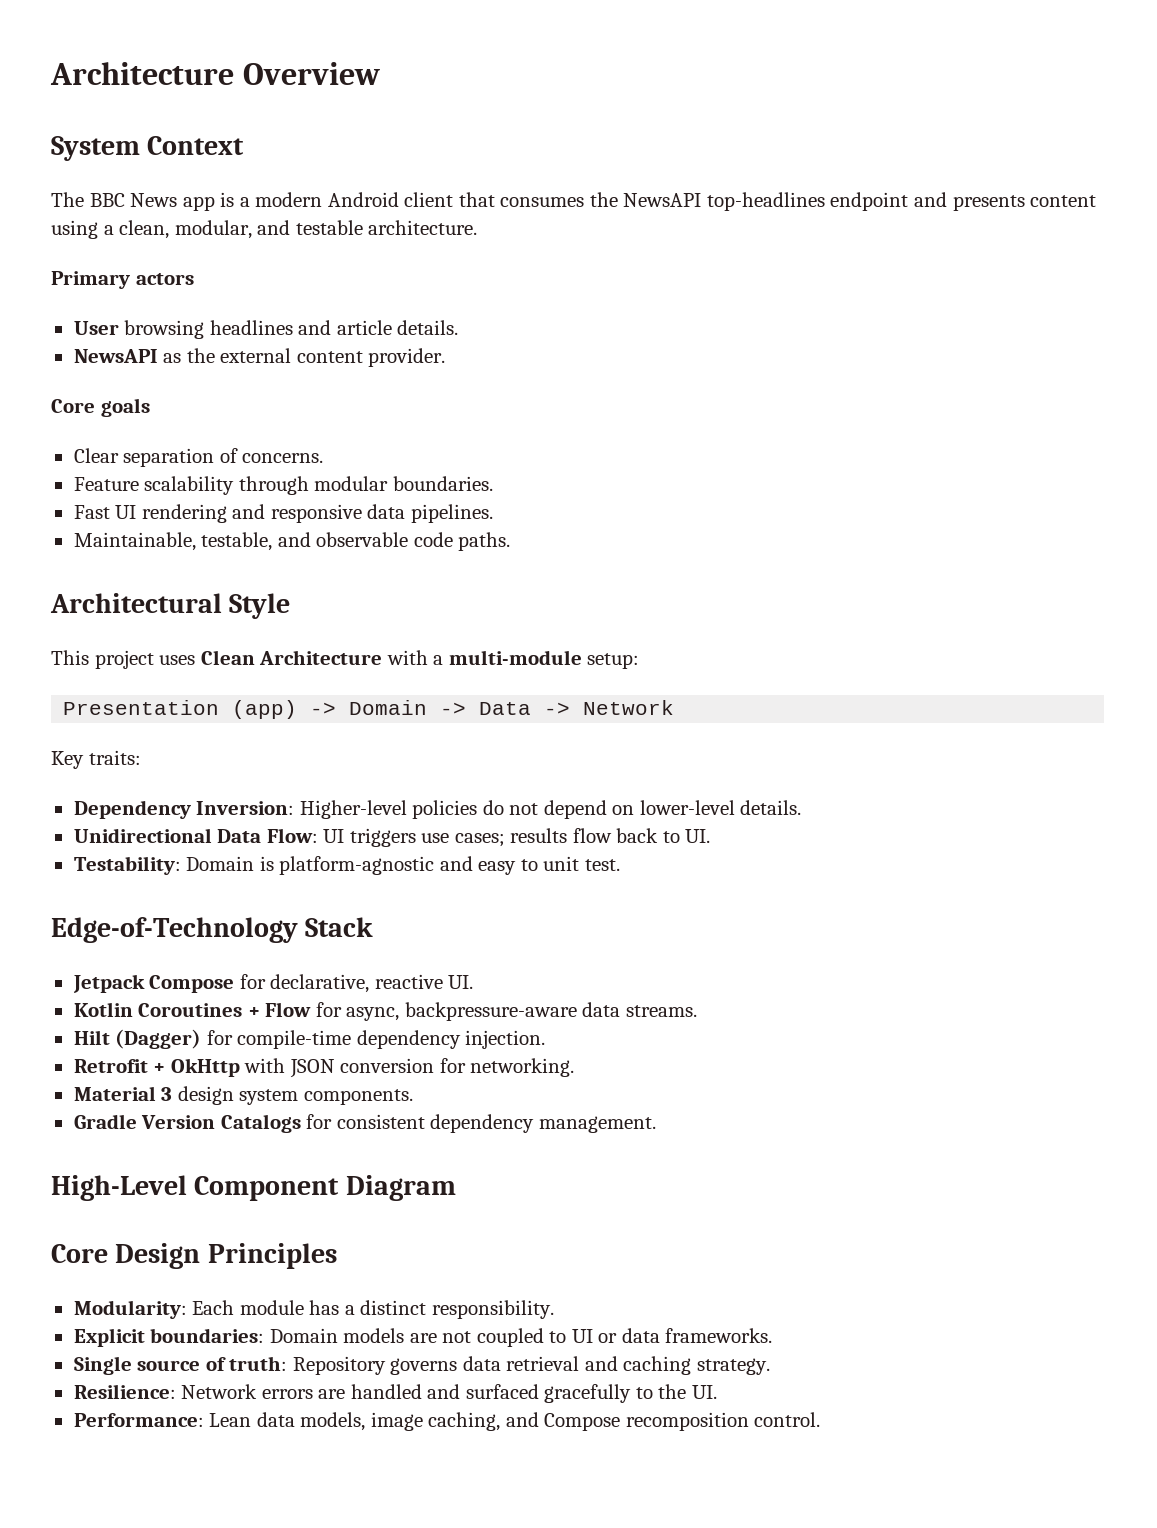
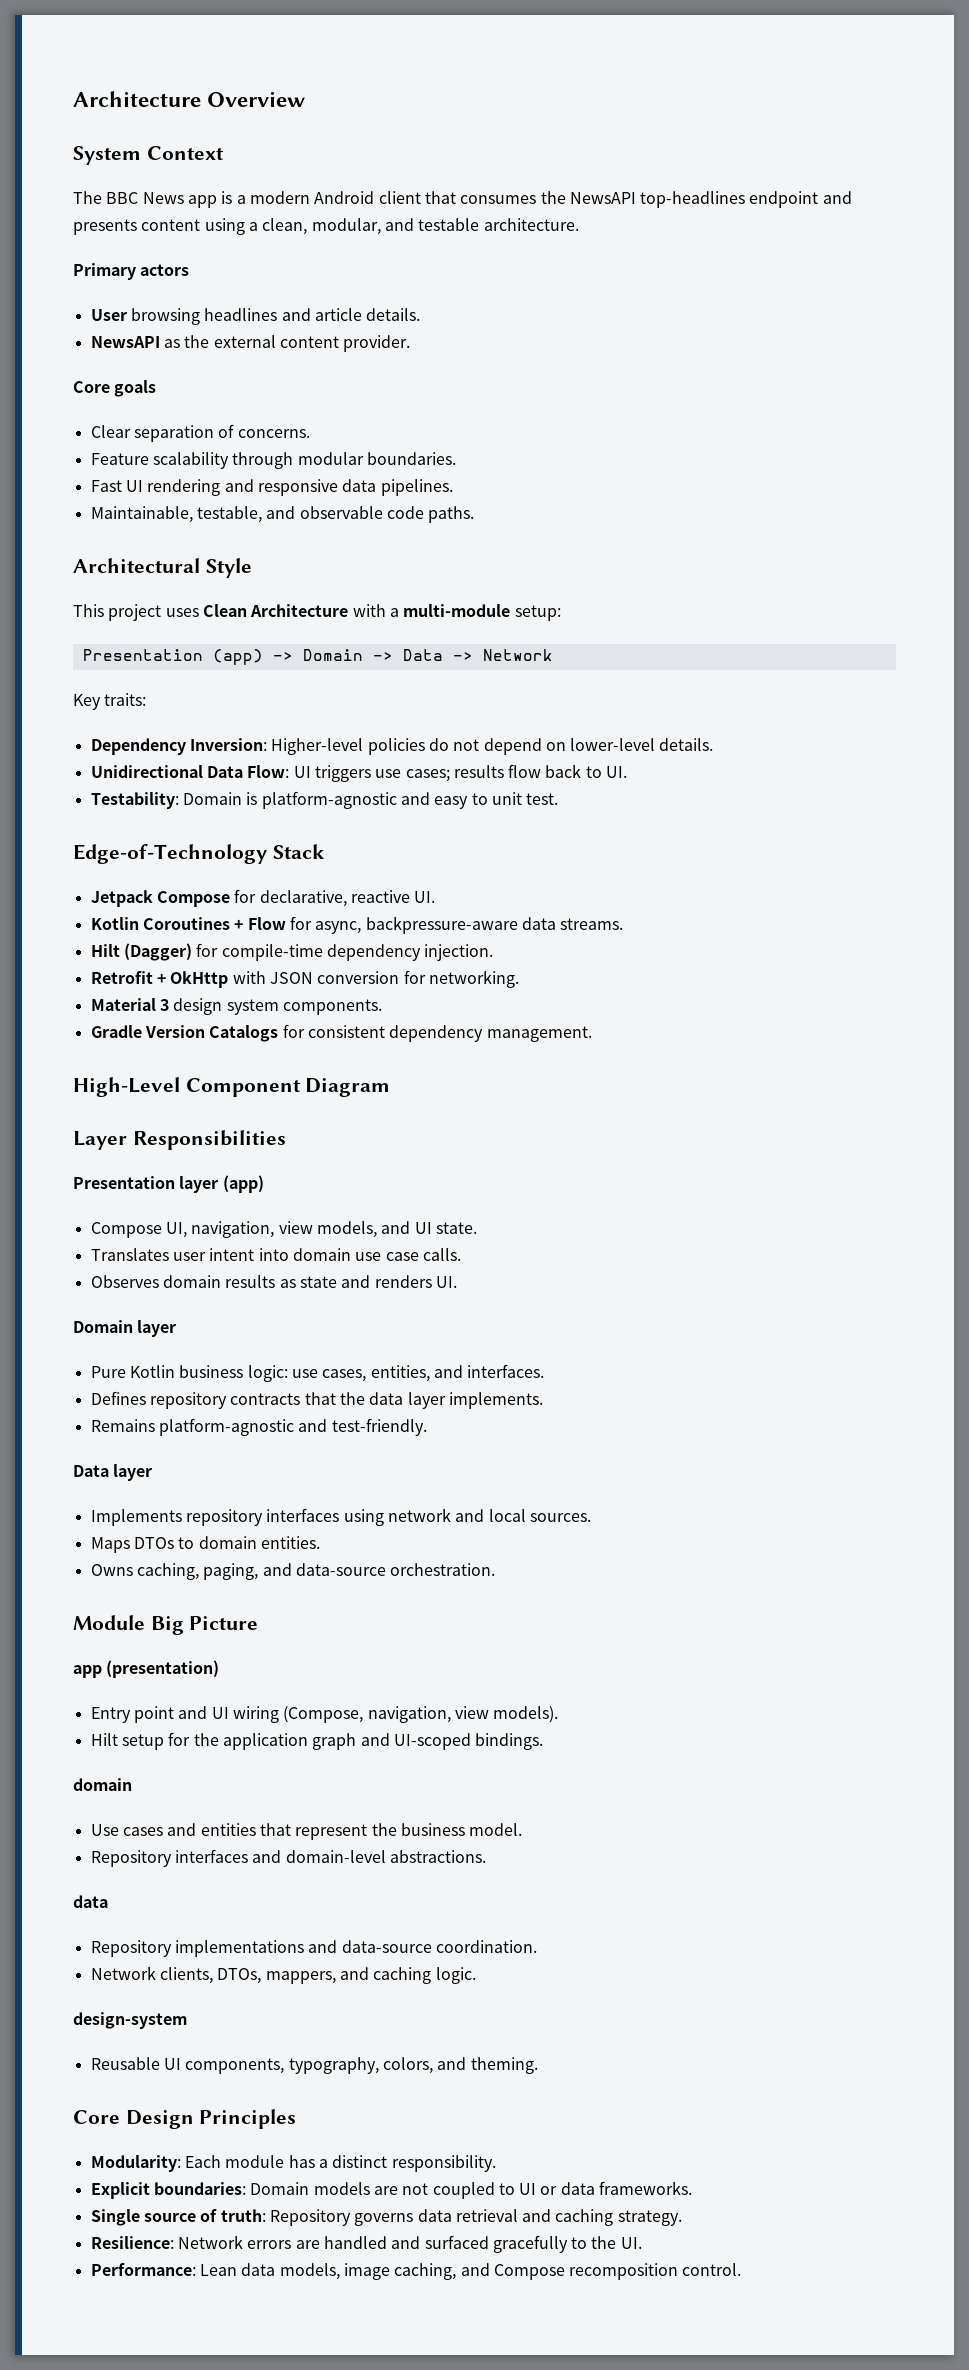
+ Layer Responsibilities
+ Presentation layer (app)
+ Compose UI, navigation, view models, and UI state.
+ Translates user intent into domain use case calls.
+ Observes domain results as state and renders UI.
+ Domain layer
+ Pure Kotlin business logic: use cases, entities, and interfaces.
+ Defines repository contracts that the data layer implements.
+ Remains platform-agnostic and test-friendly.
+ Data layer
+ Implements repository interfaces using network and local sources.
+ Maps DTOs to domain entities.
+ Owns caching, paging, and data-source orchestration.
+ Module Big Picture
+ app (presentation)
+ Entry point and UI wiring (Compose, navigation, view models).
+ Hilt setup for the application graph and UI-scoped bindings.
+ domain
+ Use cases and entities that represent the business model.
+ Repository interfaces and domain-level abstractions.
+ data
+ Repository implementations and data-source coordination.
+ Network clients, DTOs, mappers, and caching logic.
+ design-system
+ Reusable UI components, typography, colors, and theming.

